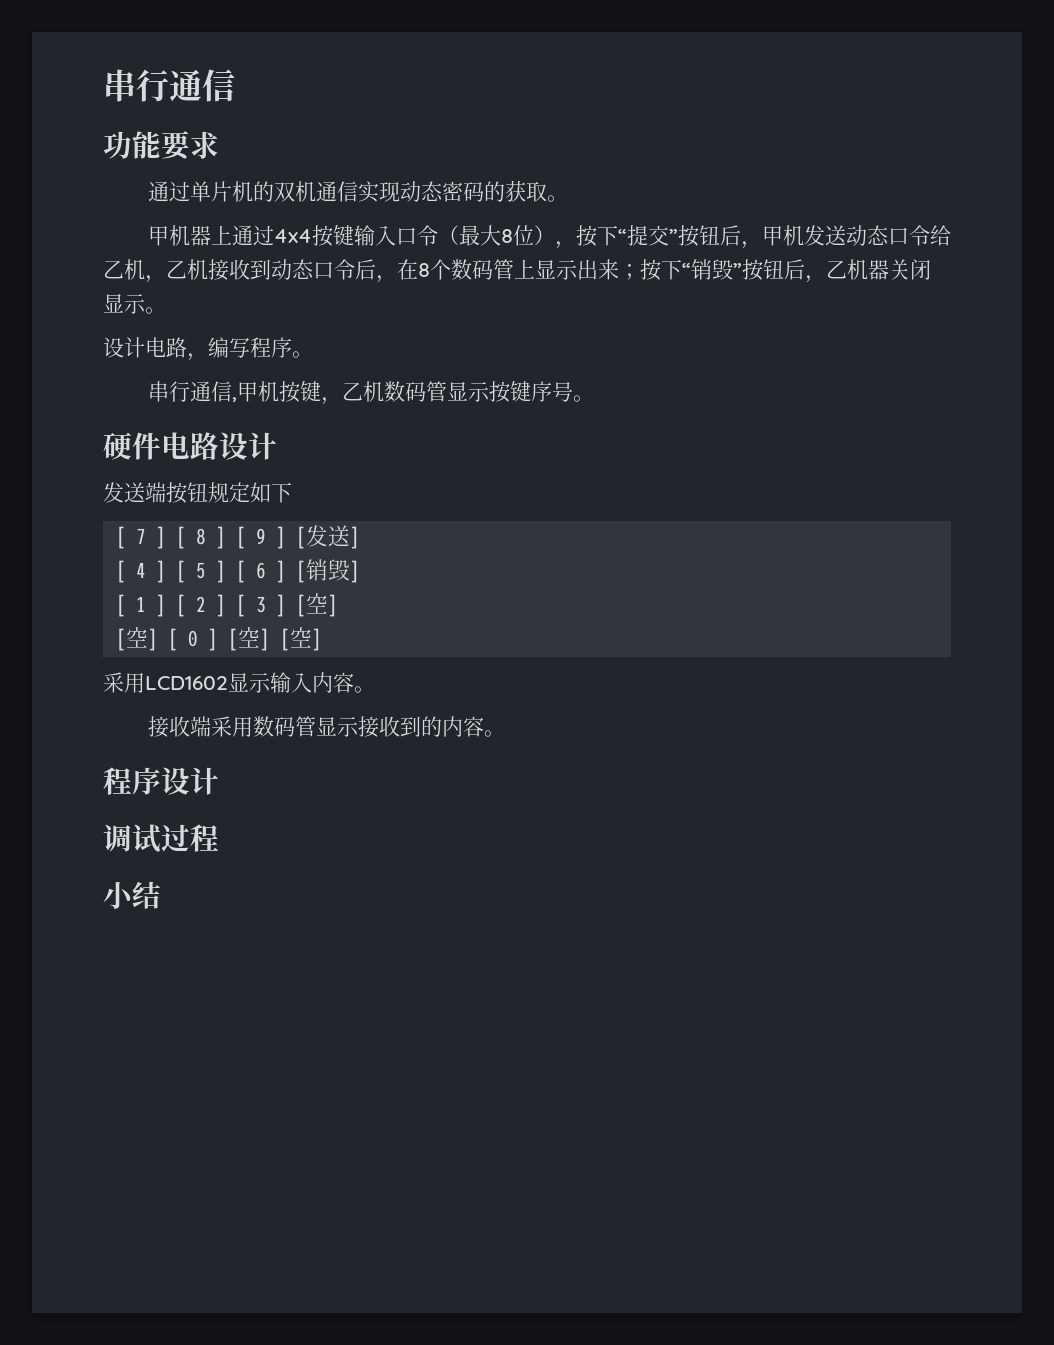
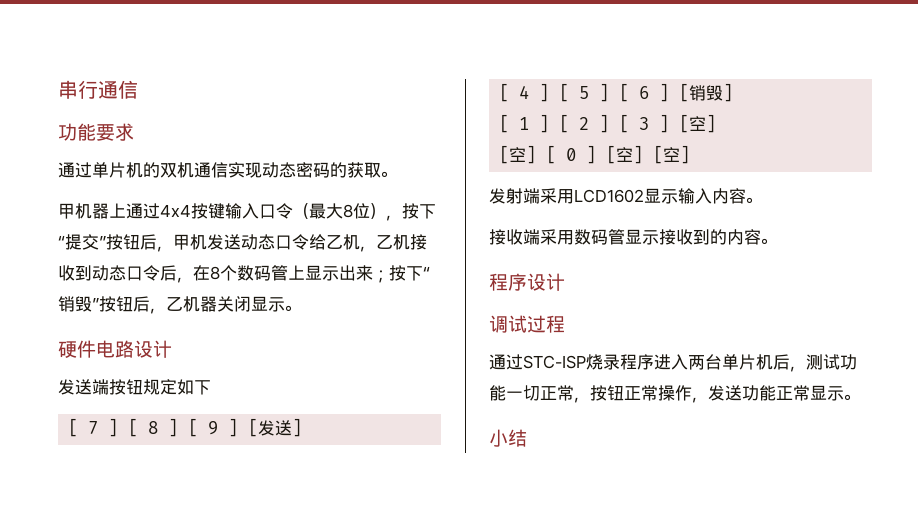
- 设计电路，编写程序。
- 串行通信,甲机按键，乙机数码管显示按键序号。
- 采用LCD1602显示输入内容。
+ 发射端采用LCD1602显示输入内容。
+ 通过STC-ISP烧录程序进入两台单片机后，测试功能一切正常，按钮正常操作，发送功能正常显示。

